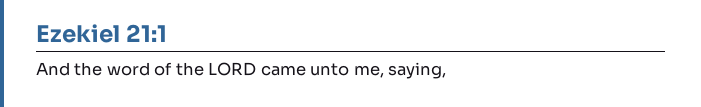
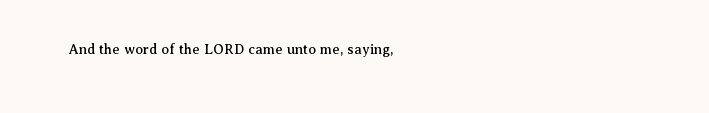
- Ezekiel 21:1

